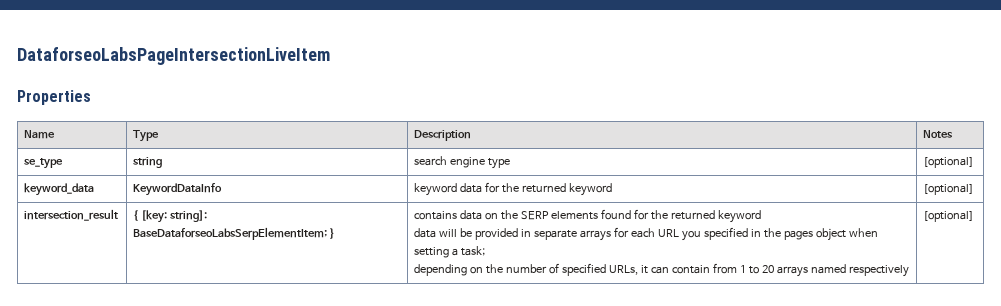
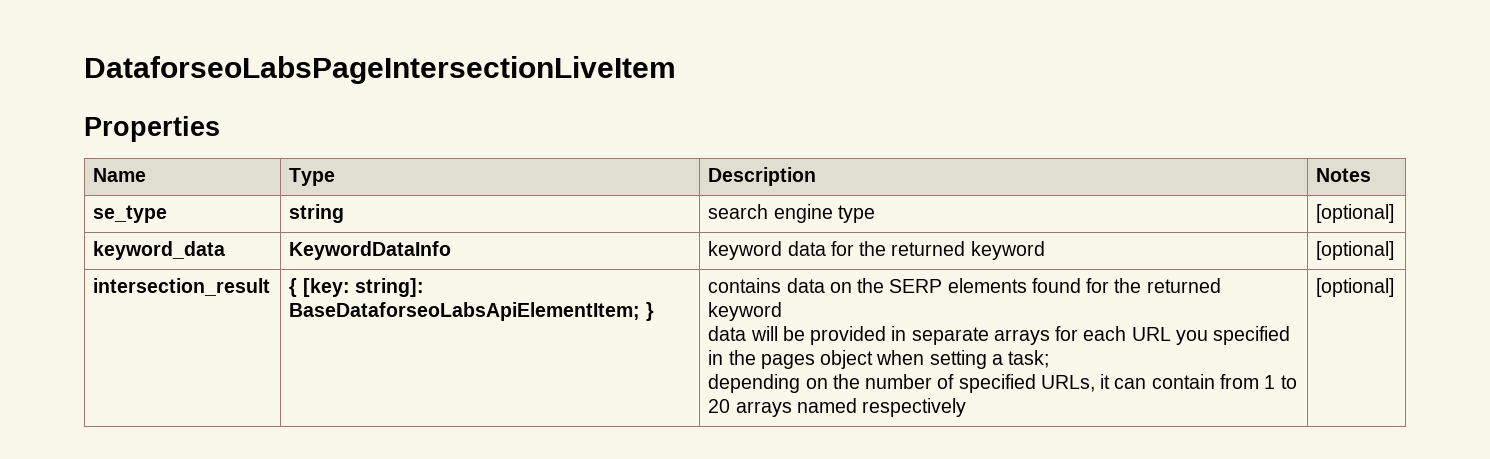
- { [key: string]: BaseDataforseoLabsSerpElementItem; }
+ { [key: string]: BaseDataforseoLabsApiElementItem; }

